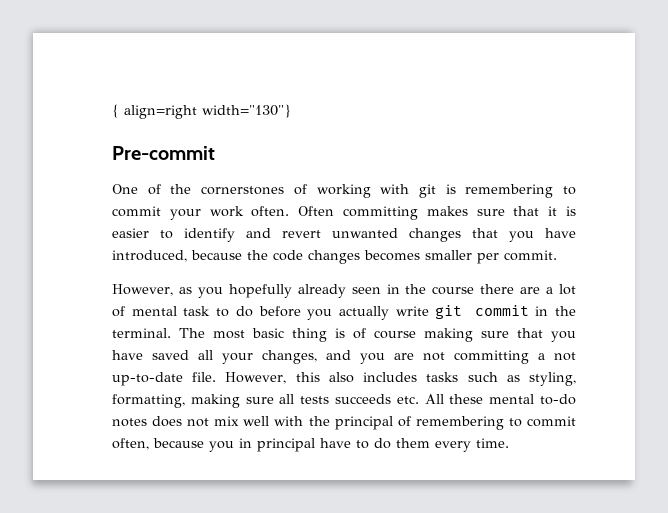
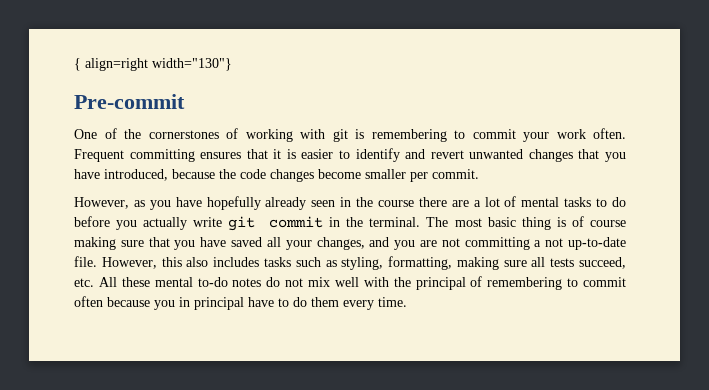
- Often committing makes sure that it is easier to identify and revert unwanted changes that you have introduced, because the code changes becomes smaller per commit.
+ Frequent committing ensures that it is easier to identify and revert unwanted changes that you have introduced, because the code changes become smaller per commit.
- However, as you hopefully already seen in the course there are a lot of mental task to do before you actually write git commit in the terminal.
+ However, as you have hopefully already seen in the course there are a lot of mental tasks to do before you actually write git commit in the terminal.
- However, this also includes tasks such as styling, formatting, making sure all tests succeeds etc. All these mental to-do notes does not mix well with the principal of remembering to commit often, because you in principal have to do them every time.
+ However, this also includes tasks such as styling, formatting, making sure all tests succeed, etc. All these mental to-do notes do not mix well with the principal of remembering to commit often because you in principal have to do them every time.

